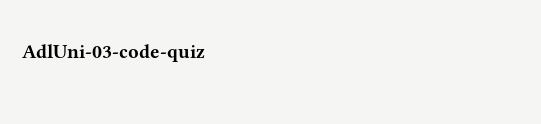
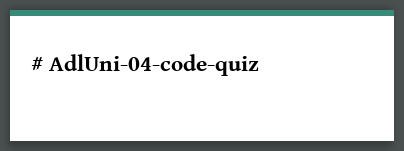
- AdlUni-03-code-quiz
+ # AdlUni-04-code-quiz

